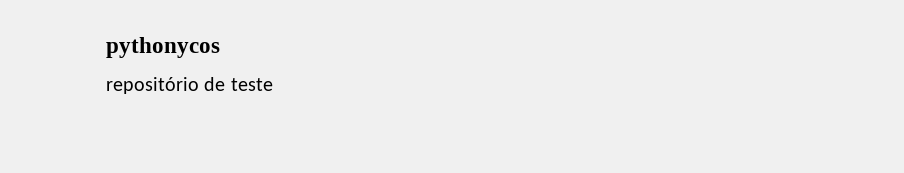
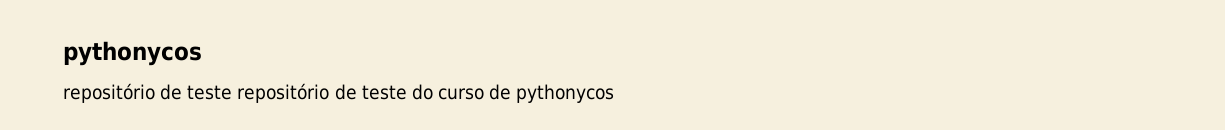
- repositório de teste
+ repositório de teste repositório de teste do curso de pythonycos

